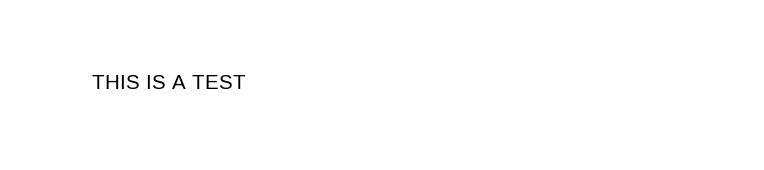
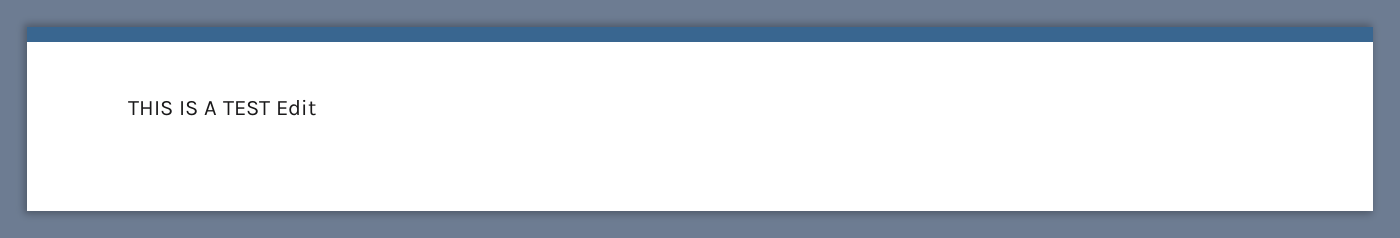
- THIS IS A TEST
+ THIS IS A TEST Edit

